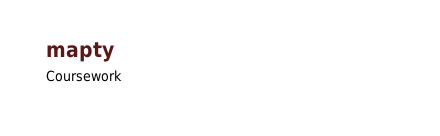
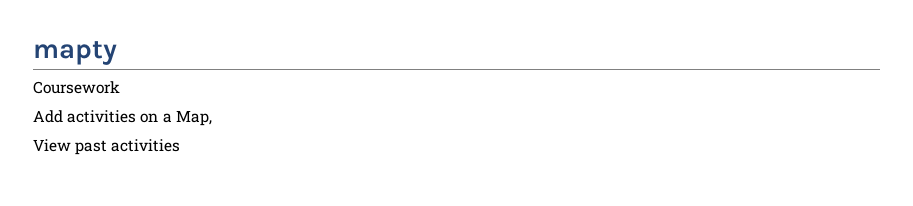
+ Add activities on a Map,
+ View past activities

